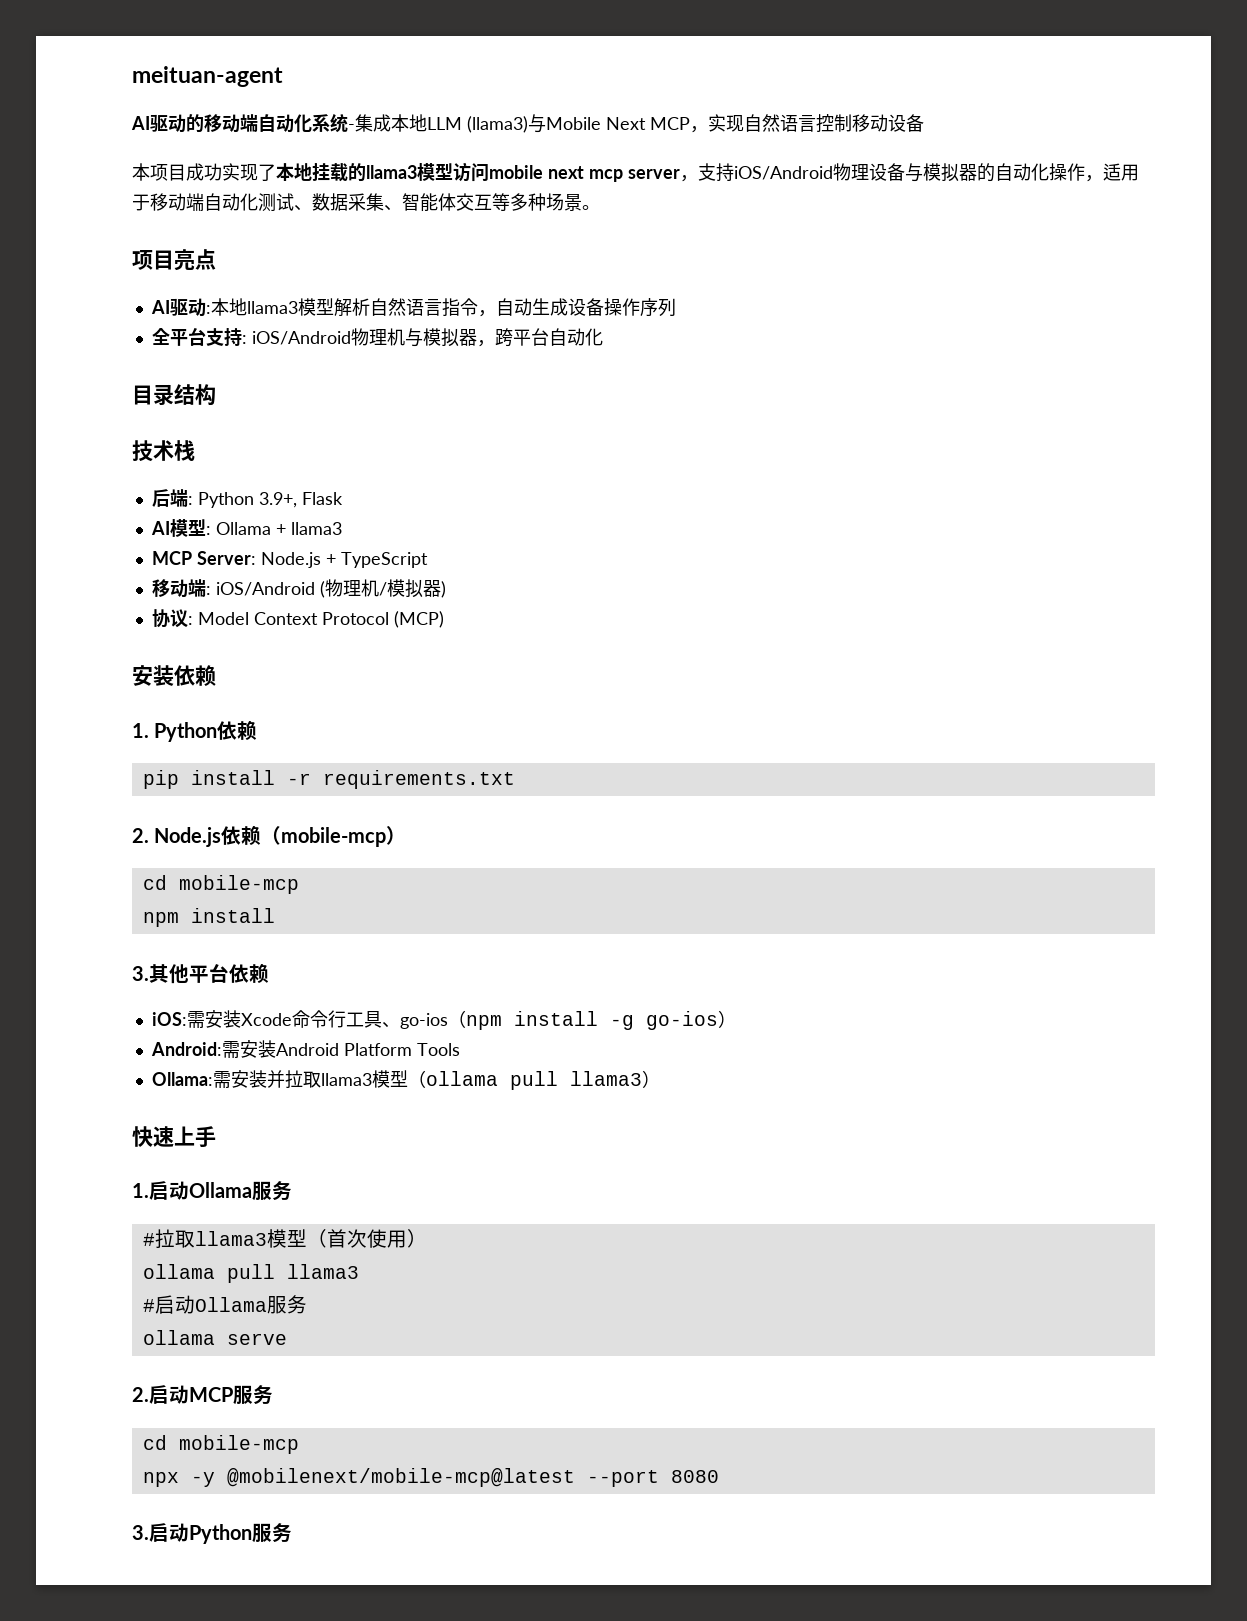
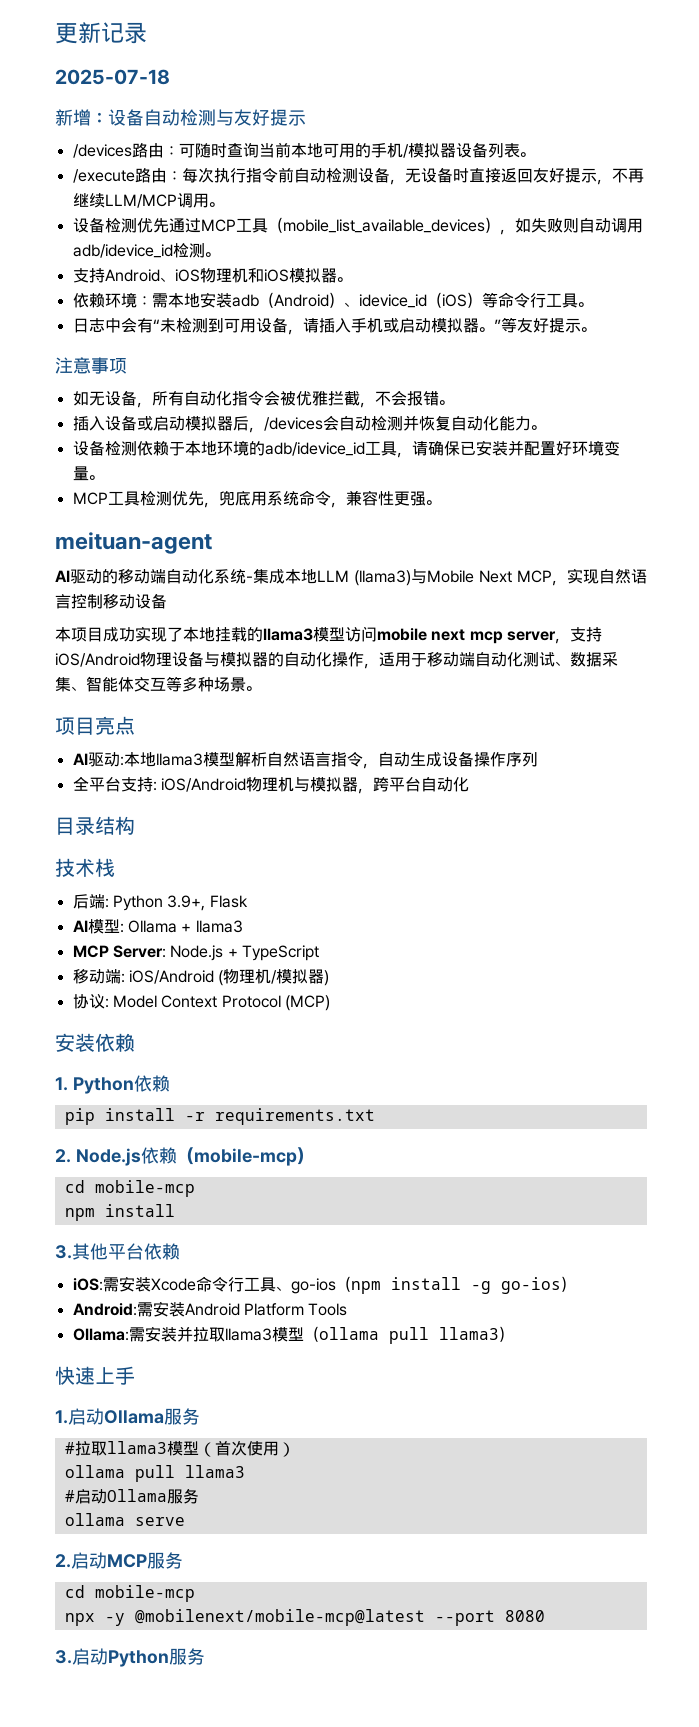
+ 更新记录
+ 2025-07-18
+ 新增：设备自动检测与友好提示
+ /devices路由：可随时查询当前本地可用的手机/模拟器设备列表。
+ /execute路由：每次执行指令前自动检测设备，无设备时直接返回友好提示，不再继续LLM/MCP调用。
+ 设备检测优先通过MCP工具（mobile_list_available_devices），如失败则自动调用adb/idevice_id检测。
+ 支持Android、iOS物理机和iOS模拟器。
+ 依赖环境：需本地安装adb（Android）、idevice_id（iOS）等命令行工具。
+ 日志中会有“未检测到可用设备，请插入手机或启动模拟器。”等友好提示。
+ 注意事项
+ 如无设备，所有自动化指令会被优雅拦截，不会报错。
+ 插入设备或启动模拟器后，/devices会自动检测并恢复自动化能力。
+ 设备检测依赖于本地环境的adb/idevice_id工具，请确保已安装并配置好环境变量。
+ MCP工具检测优先，兜底用系统命令，兼容性更强。

